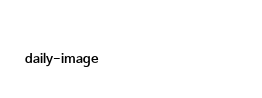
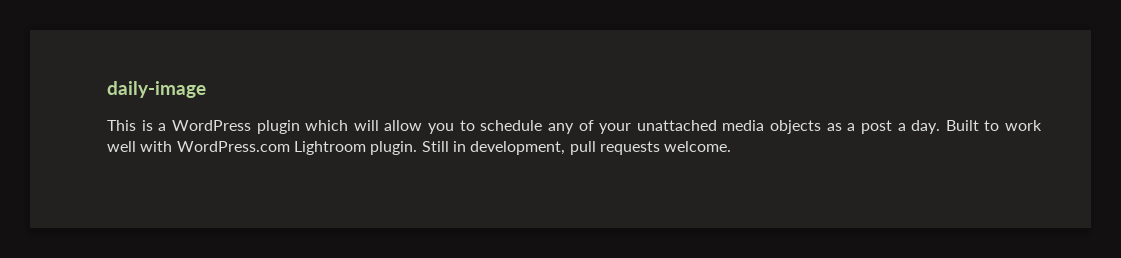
+ This is a WordPress plugin which will allow you to schedule any of your unattached media objects as a post a day. Built to work well with WordPress.com Lightroom plugin. Still in development, pull requests welcome.

